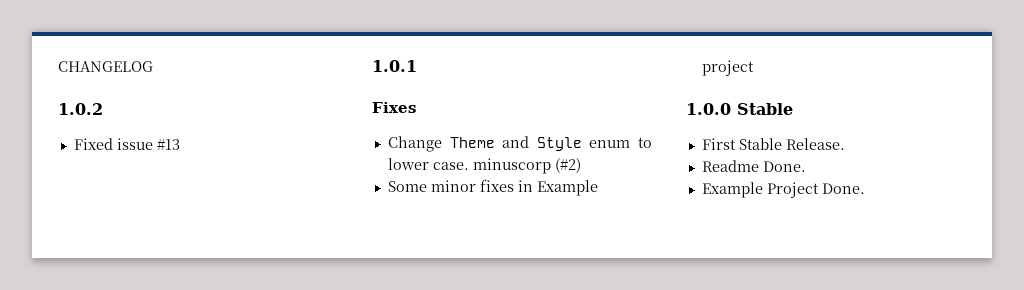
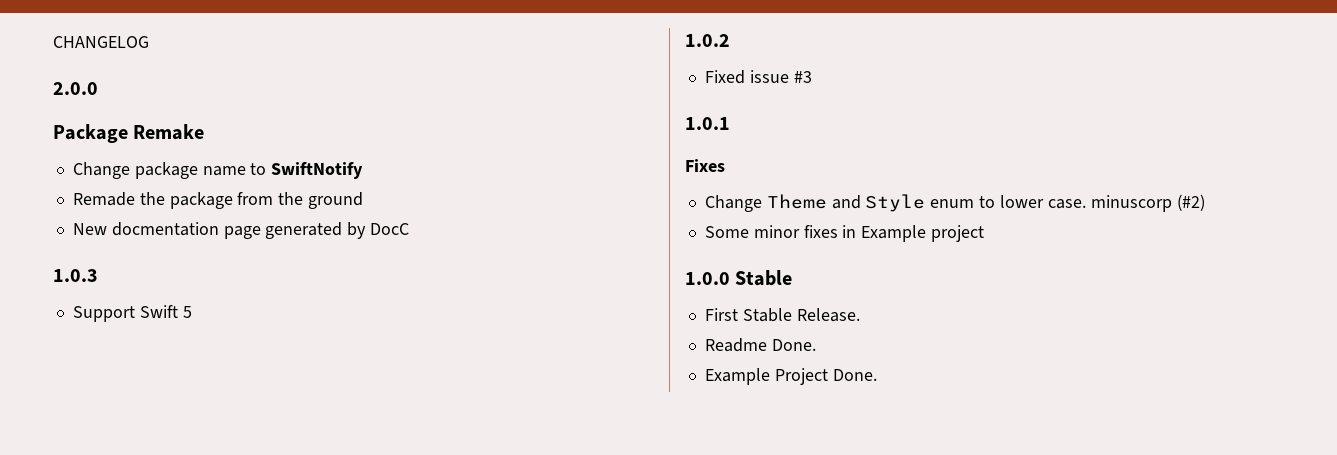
+ 2.0.0
+ Package Remake
+ Change package name to SwiftNotify
+ Remade the package from the ground
+ New docmentation page generated by DocC
+ 1.0.3
+ Support Swift 5
- Fixed issue #13
+ Fixed issue #3

